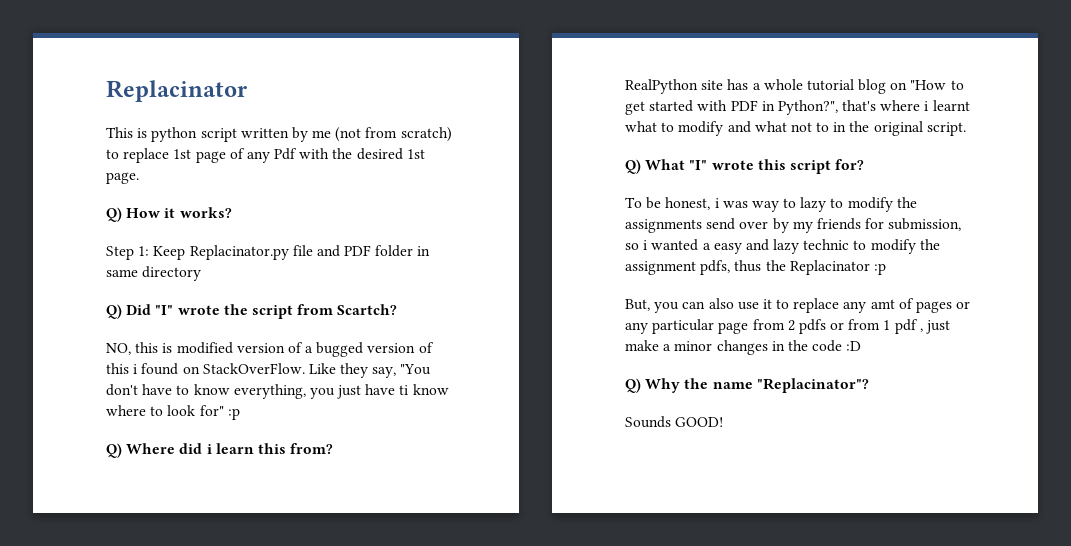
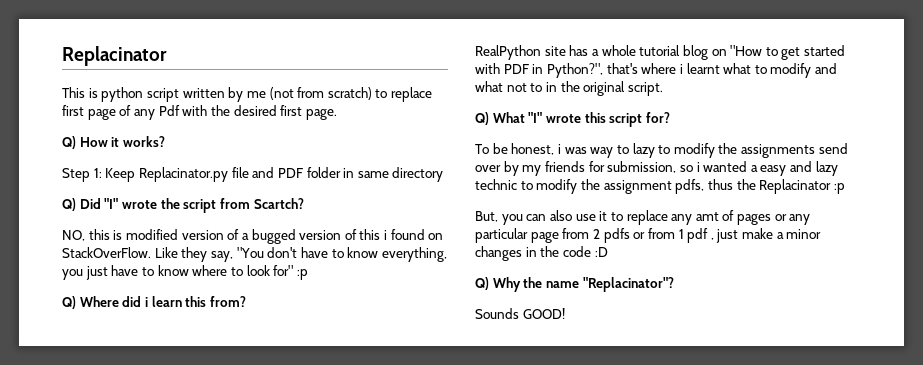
- This is python script written by me (not from scratch) to replace 1st page of any Pdf with the desired 1st page.
+ This is python script written by me (not from scratch) to replace first page of any Pdf with the desired first page.
- Like they say, "You don't have to know everything, you just have ti know where to look for" :p
+ Like they say, "You don't have to know everything, you just have to know where to look for" :p

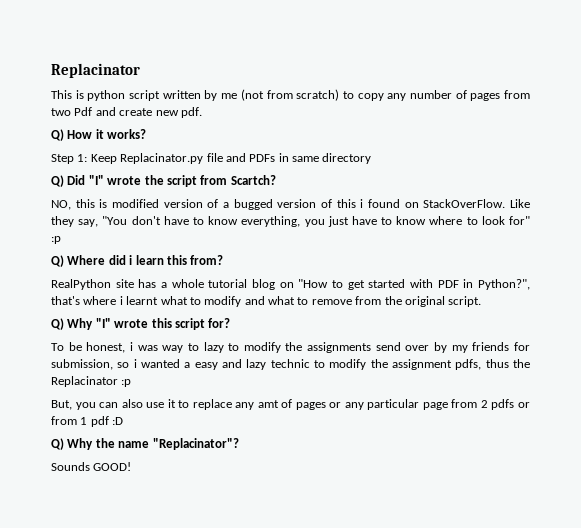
- This is python script written by me (not from scratch) to replace first page of any Pdf with the desired first page.
+ This is python script written by me (not from scratch) to copy any number of pages from two Pdf and create new pdf.
- Step 1: Keep Replacinator.py file and PDF folder in same directory
+ Step 1: Keep Replacinator.py file and PDFs in same directory
- RealPython site has a whole tutorial blog on "How to get started with PDF in Python?", that's where i learnt what to modify and what not to in the original script.
+ RealPython site has a whole tutorial blog on "How to get started with PDF in Python?", that's where i learnt what to modify and what to remove from the original script.
- Q) What "I" wrote this script for?
+ Q) Why "I" wrote this script for?
- But, you can also use it to replace any amt of pages or any particular page from 2 pdfs or from 1 pdf , just make a minor changes in the code :D
+ But, you can also use it to replace any amt of pages or any particular page from 2 pdfs or from 1 pdf :D

